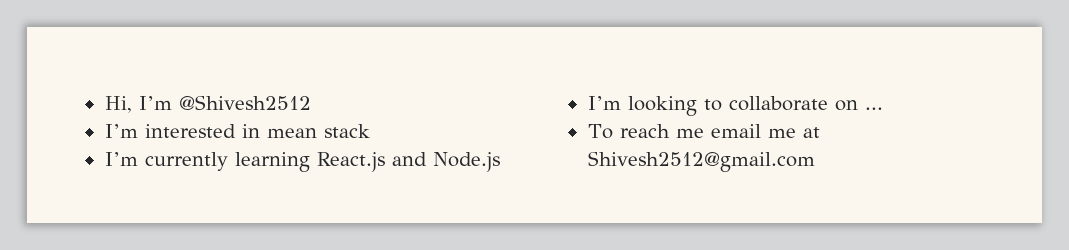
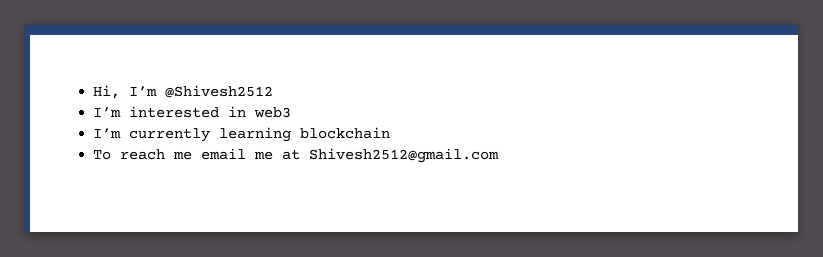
- I’m interested in mean stack
+ I’m interested in web3
- I’m currently learning React.js and Node.js
- I’m looking to collaborate on ...
+ I’m currently learning blockchain

